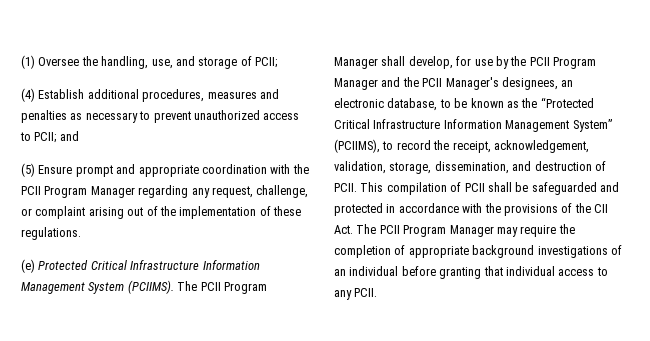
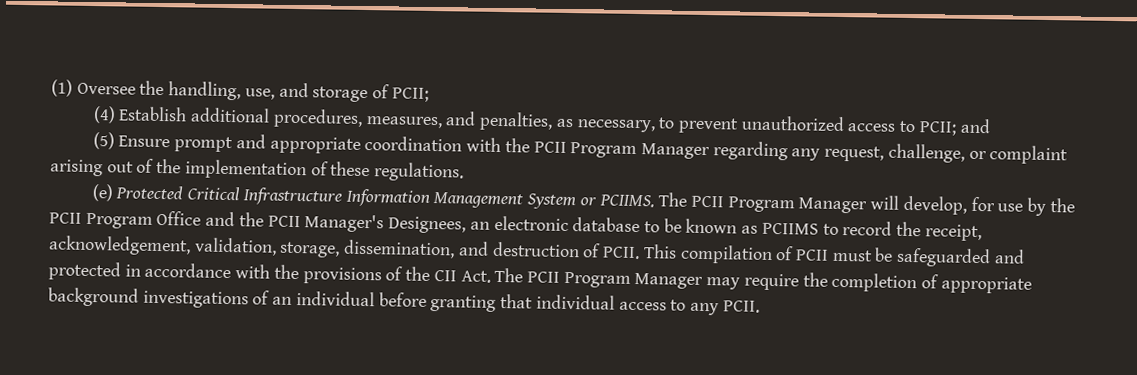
- (4) Establish additional procedures, measures and penalties as necessary to prevent unauthorized access to PCII; and
+ (4) Establish additional procedures, measures, and penalties, as necessary, to prevent unauthorized access to PCII; and
- (e) Protected Critical Infrastructure Information Management System (PCIIMS). The PCII Program Manager shall develop, for use by the PCII Program Manager and the PCII Manager's designees, an electronic database, to be known as the “Protected Critical Infrastructure Information Management System” (PCIIMS), to record the receipt, acknowledgement, validation, storage, dissemination, and destruction of PCII.
+ (e) Protected Critical Infrastructure Information Management System or PCIIMS. The PCII Program Manager will develop, for use by the PCII Program Office and the PCII Manager's Designees, an electronic database to be known as PCIIMS to record the receipt, acknowledgement, validation, storage, dissemination, and destruction of PCII.
- This compilation of PCII shall be safeguarded and protected in accordance with the provisions of the CII Act. The PCII Program Manager may require the completion of appropriate background investigations of an individual before granting that individual access to any PCII.
+ This compilation of PCII must be safeguarded and protected in accordance with the provisions of the CII Act. The PCII Program Manager may require the completion of appropriate background investigations of an individual before granting that individual access to any PCII.

